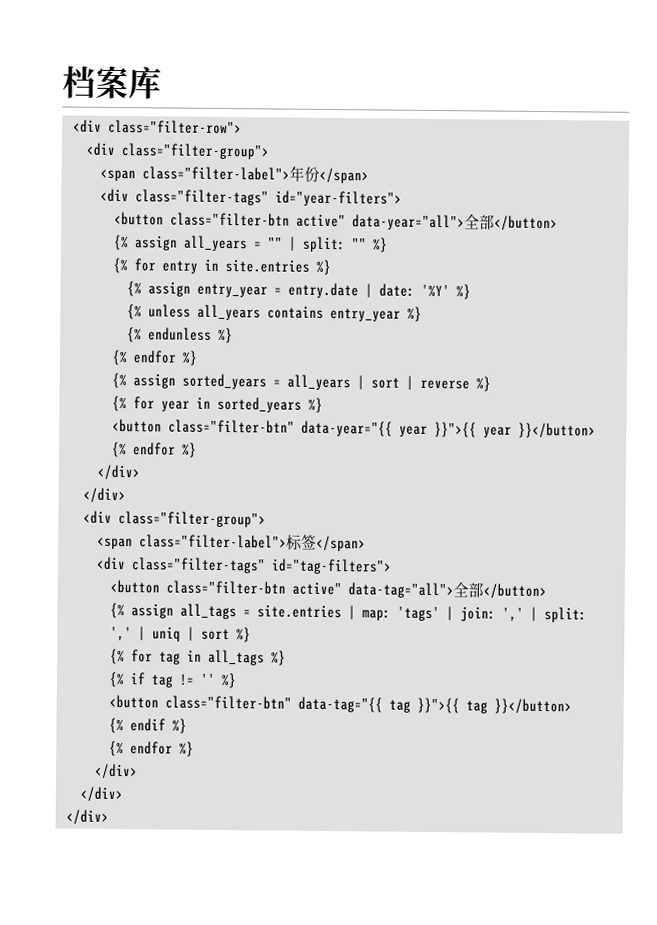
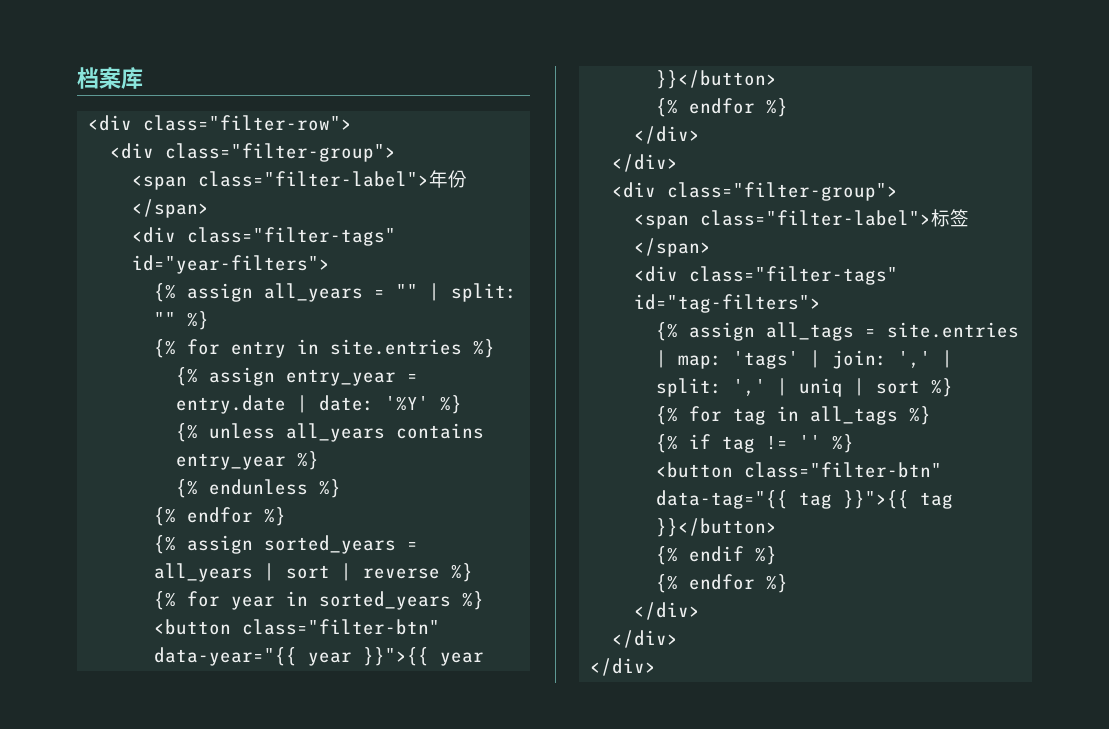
- <button class="filter-btn active" data-year="all">全部</button>
- <button class="filter-btn active" data-tag="all">全部</button>

